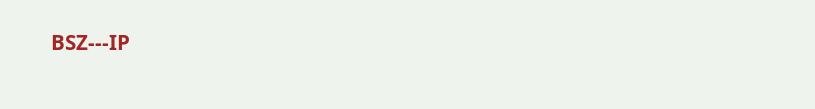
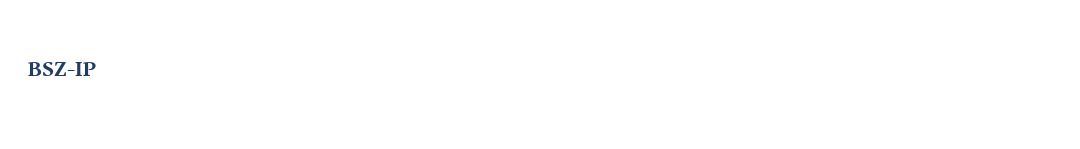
- BSZ---IP
+ BSZ-IP

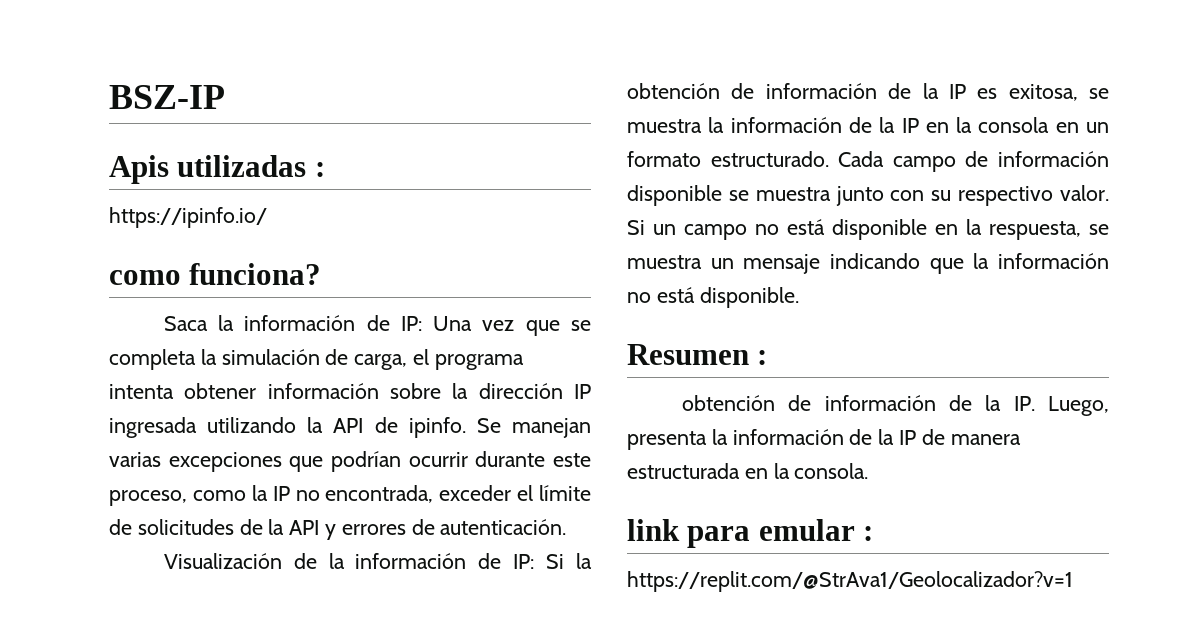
+ Apis utilizadas :
+ https://ipinfo.io/
+ como funciona?
+ Saca la información de IP: Una vez que se completa la simulación de carga, el programa intenta obtener información sobre la dirección IP ingresada utilizando la API de ipinfo. Se manejan varias excepciones que podrían ocurrir durante este proceso, como la IP no encontrada, exceder el límite de solicitudes de la API y errores de autenticación.
+ Visualización de la información de IP: Si la obtención de información de la IP es exitosa, se muestra la información de la IP en la consola en un formato estructurado. Cada campo de información disponible se muestra junto con su respectivo valor. Si un campo no está disponible en la respuesta, se muestra un mensaje indicando que la información no está disponible.
+ Resumen :
+ obtención de información de la IP. Luego, presenta la información de la IP de manera estructurada en la consola.
+ link para emular :
+ https://replit.com/@StrAva1/Geolocalizador?v=1

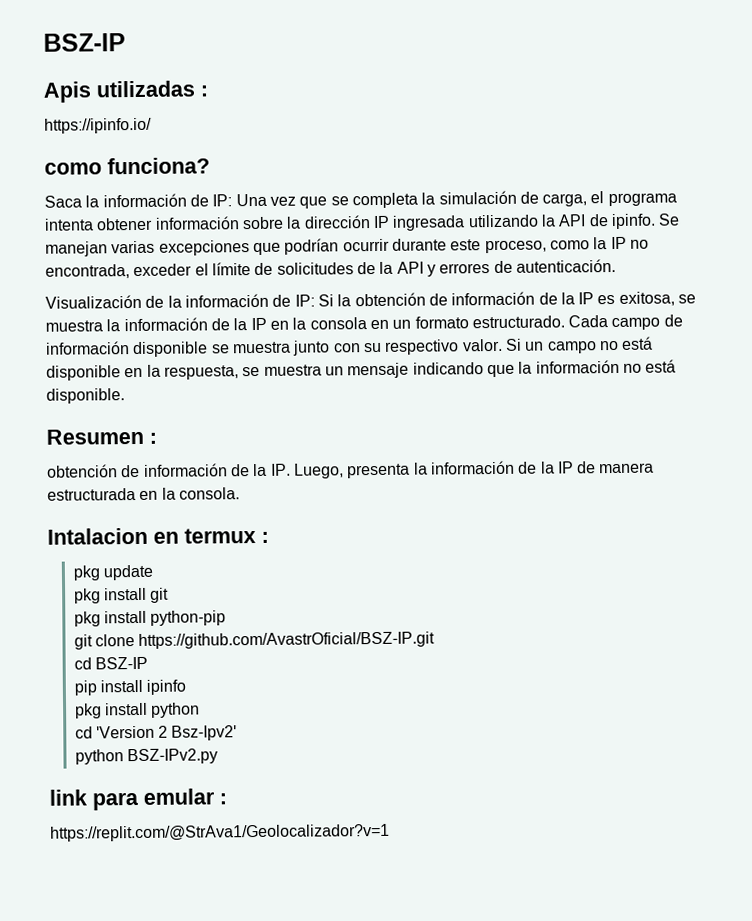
+ Intalacion en termux :
+ pkg update
+ pkg install git
+ pkg install python-pip
+ git clone https://github.com/AvastrOficial/BSZ-IP.git
+ cd BSZ-IP
+ pip install ipinfo
+ pkg install python
+ cd 'Version 2 Bsz-Ipv2'
+ python BSZ-IPv2.py

